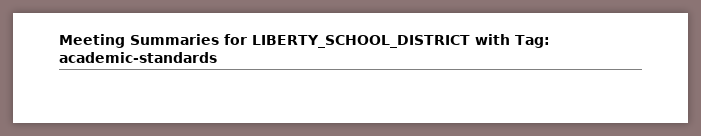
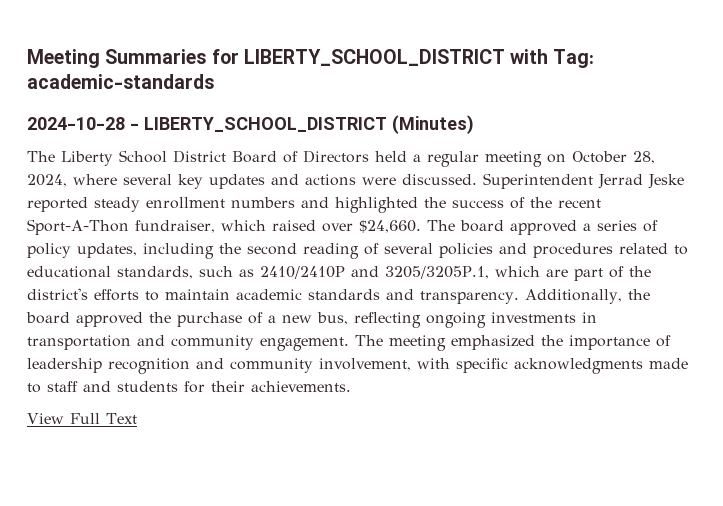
+ 2024-10-28 - LIBERTY_SCHOOL_DISTRICT (Minutes)
+ The Liberty School District Board of Directors held a regular meeting on October 28, 2024, where several key updates and actions were discussed. Superintendent Jerrad Jeske reported steady enrollment numbers and highlighted the success of the recent Sport-A-Thon fundraiser, which raised over $24,660. The board approved a series of policy updates, including the second reading of several policies and procedures related to educational standards, such as 2410/2410P and 3205/3205P.1, which are part of the district's efforts to maintain academic standards and transparency. Additionally, the board approved the purchase of a new bus, reflecting ongoing investments in transportation and community engagement. The meeting emphasized the importance of leadership recognition and community involvement, with specific acknowledgments made to staff and students for their achievements.
+ View Full Text

